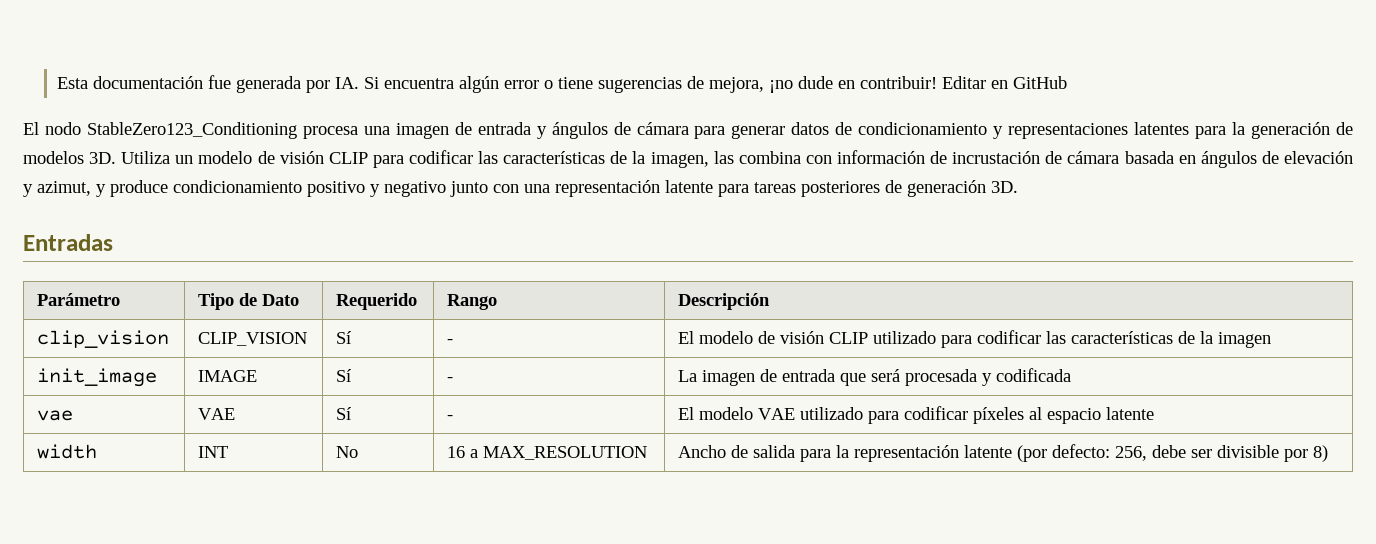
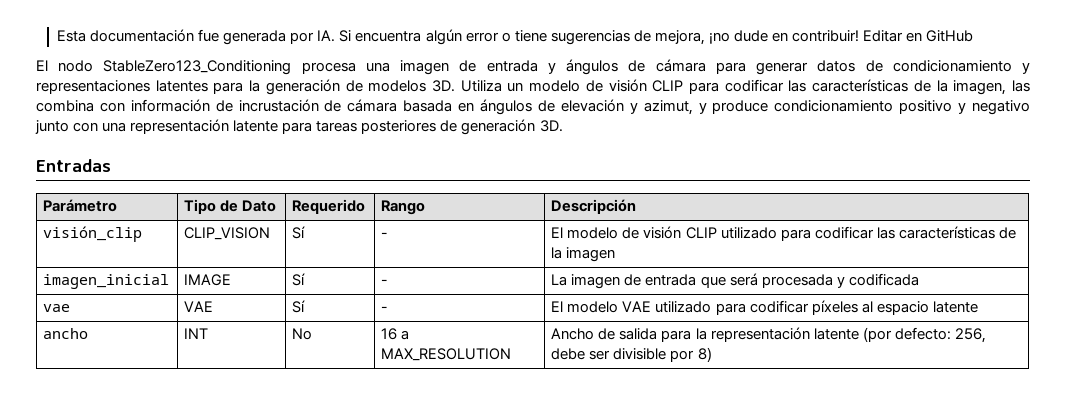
- clip_vision | CLIP_VISION | Sí | - | El modelo de visión CLIP utilizado para codificar las características de la imagen
+ visión_clip | CLIP_VISION | Sí | - | El modelo de visión CLIP utilizado para codificar las características de la imagen
- init_image | IMAGE | Sí | - | La imagen de entrada que será procesada y codificada
+ imagen_inicial | IMAGE | Sí | - | La imagen de entrada que será procesada y codificada
- width | INT | No | 16 a MAX_RESOLUTION | Ancho de salida para la representación latente (por defecto: 256, debe ser divisible por 8)
+ ancho | INT | No | 16 a MAX_RESOLUTION | Ancho de salida para la representación latente (por defecto: 256, debe ser divisible por 8)

